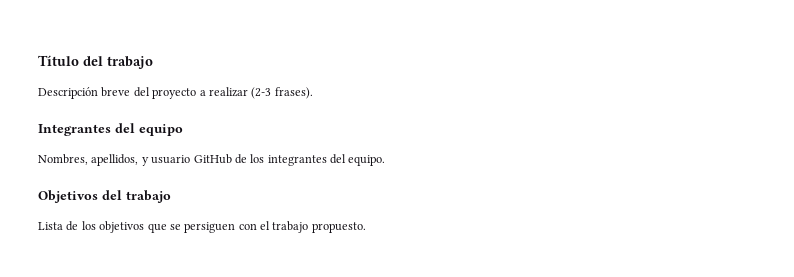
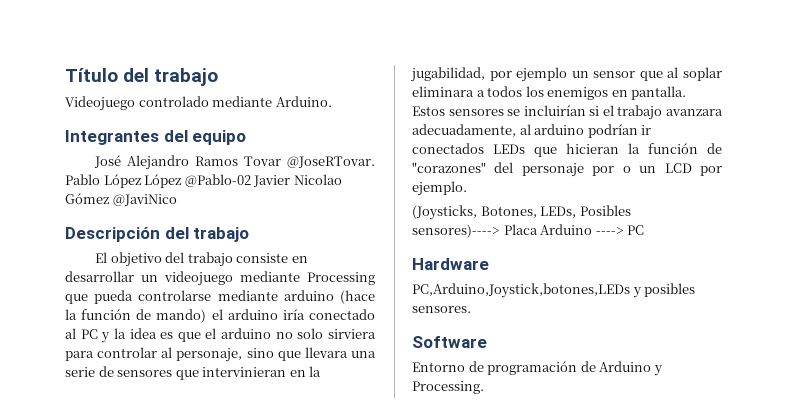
- Descripción breve del proyecto a realizar (2-3 frases).
+ Videojuego controlado mediante Arduino.
  Integrantes del equipo
- Nombres, apellidos, y usuario GitHub de los integrantes del equipo.
- Objetivos del trabajo
- Lista de los objetivos que se persiguen con el trabajo propuesto.
+ José Alejandro Ramos Tovar @JoseRTovar. Pablo López López @Pablo-02 Javier Nicolao Gómez @JaviNico
+ Descripción del trabajo
+ El objetivo del trabajo consiste en desarrollar un videojuego mediante Processing que pueda controlarse mediante arduino (hace la función de mando) el arduino iría conectado al PC y la idea es que el arduino no solo sirviera para controlar al personaje, sino que llevara una serie de sensores que intervinieran en la jugabilidad, por ejemplo un sensor que al soplar eliminara a todos los enemigos en pantalla. Estos sensores se incluirían si el trabajo avanzara adecuadamente, al arduino podrían ir conectados LEDs que hicieran la función de "corazones" del personaje por o un LCD por ejemplo.
+ (Joysticks, Botones, LEDs, Posibles sensores)----> Placa Arduino ----> PC
+ Hardware
+ PC,Arduino,Joystick,botones,LEDs y posibles sensores.
+ Software
+ Entorno de programación de Arduino y Processing.

